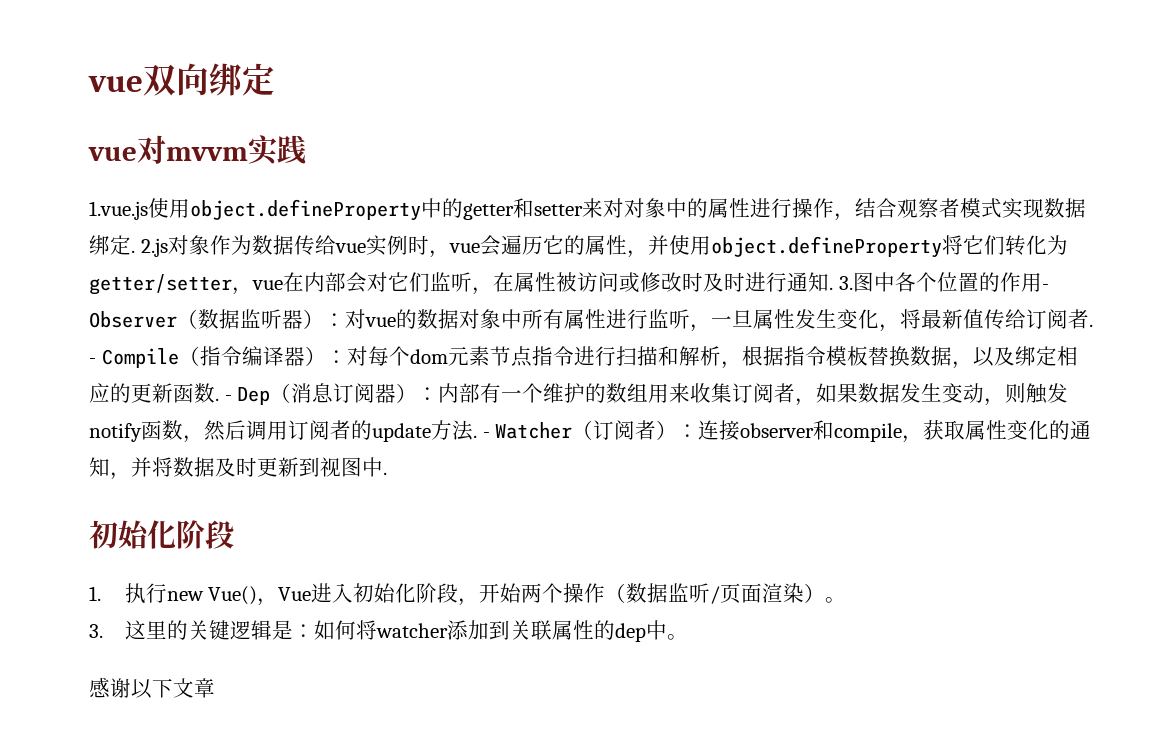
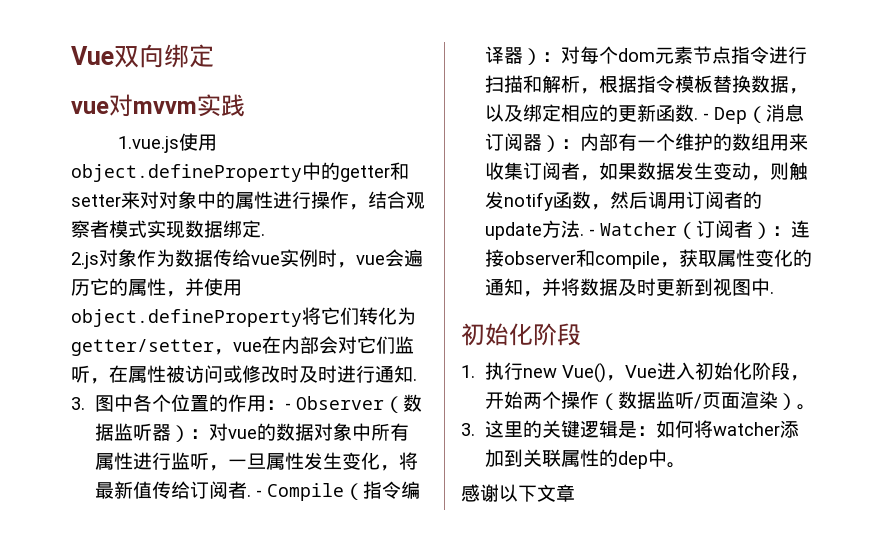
- vue双向绑定
+ Vue双向绑定
- 1.vue.js使用object.defineProperty中的getter和setter来对对象中的属性进行操作，结合观察者模式实现数据绑定. 2.js对象作为数据传给vue实例时，vue会遍历它的属性，并使用object.defineProperty将它们转化为getter/setter，vue在内部会对它们监听，在属性被访问或修改时及时进行通知. 3.图中各个位置的作用- Observer（数据监听器）：
+ 1.vue.js使用object.defineProperty中的getter和setter来对对象中的属性进行操作，结合观察者模式实现数据绑定.
+ 2.js对象作为数据传给vue实例时，vue会遍历它的属性，并使用object.defineProperty将它们转化为getter/setter，vue在内部会对它们监听，在属性被访问或修改时及时进行通知.
+ 3.图中各个位置的作用：- Observer（数据监听器）：

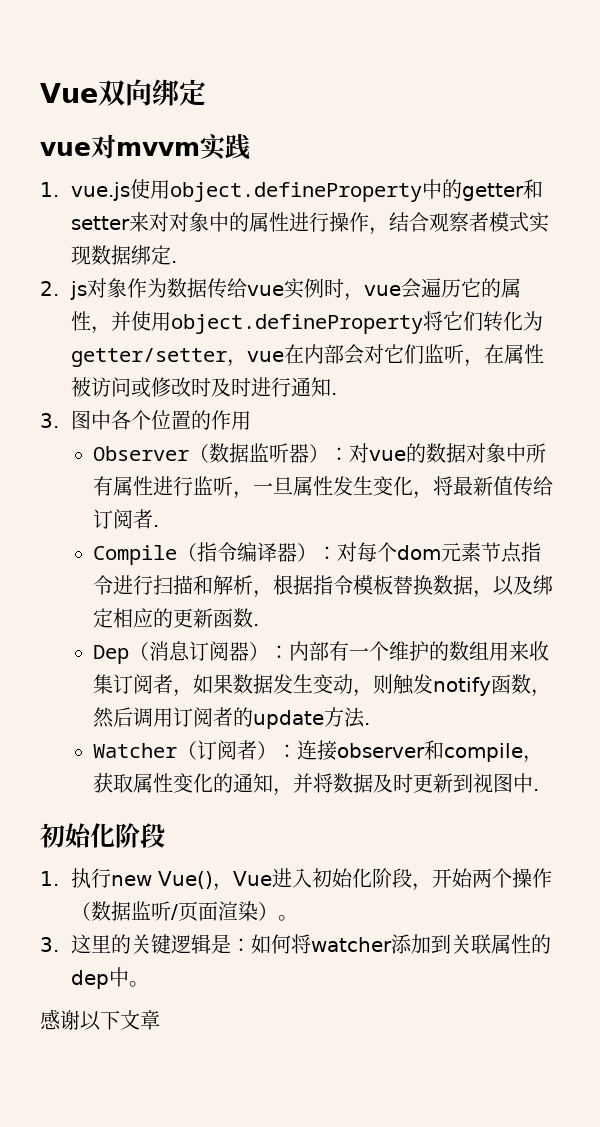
- 1.vue.js使用object.defineProperty中的getter和setter来对对象中的属性进行操作，结合观察者模式实现数据绑定.
+ 1. vue.js使用object.defineProperty中的getter和setter来对对象中的属性进行操作，结合观察者模式实现数据绑定.
- 2.js对象作为数据传给vue实例时，vue会遍历它的属性，并使用object.defineProperty将它们转化为getter/setter，vue在内部会对它们监听，在属性被访问或修改时及时进行通知.
+ 2. js对象作为数据传给vue实例时，vue会遍历它的属性，并使用object.defineProperty将它们转化为getter/setter，vue在内部会对它们监听，在属性被访问或修改时及时进行通知.
- 3.图中各个位置的作用：- Observer（数据监听器）：
+ 3.图中各个位置的作用
+ Observer（数据监听器）：
- 对vue的数据对象中所有属性进行监听，一旦属性发生变化，将最新值传给订阅者. - Compile（指令编译器）：
+ 对vue的数据对象中所有属性进行监听，一旦属性发生变化，将最新值传给订阅者.
+ Compile（指令编译器）：
- 对每个dom元素节点指令进行扫描和解析，根据指令模板替换数据，以及绑定相应的更新函数. - Dep（消息订阅器）：
+ 对每个dom元素节点指令进行扫描和解析，根据指令模板替换数据，以及绑定相应的更新函数.
+ Dep（消息订阅器）：
- 内部有一个维护的数组用来收集订阅者，如果数据发生变动，则触发notify函数，然后调用订阅者的update方法. - Watcher（订阅者）：
+ 内部有一个维护的数组用来收集订阅者，如果数据发生变动，则触发notify函数，然后调用订阅者的update方法.
+ Watcher（订阅者）：

